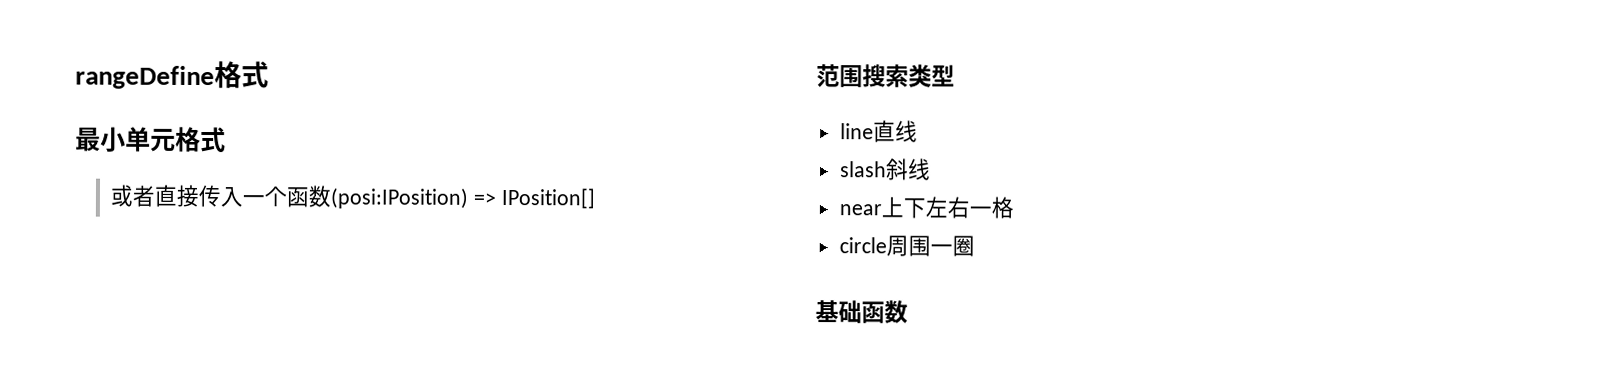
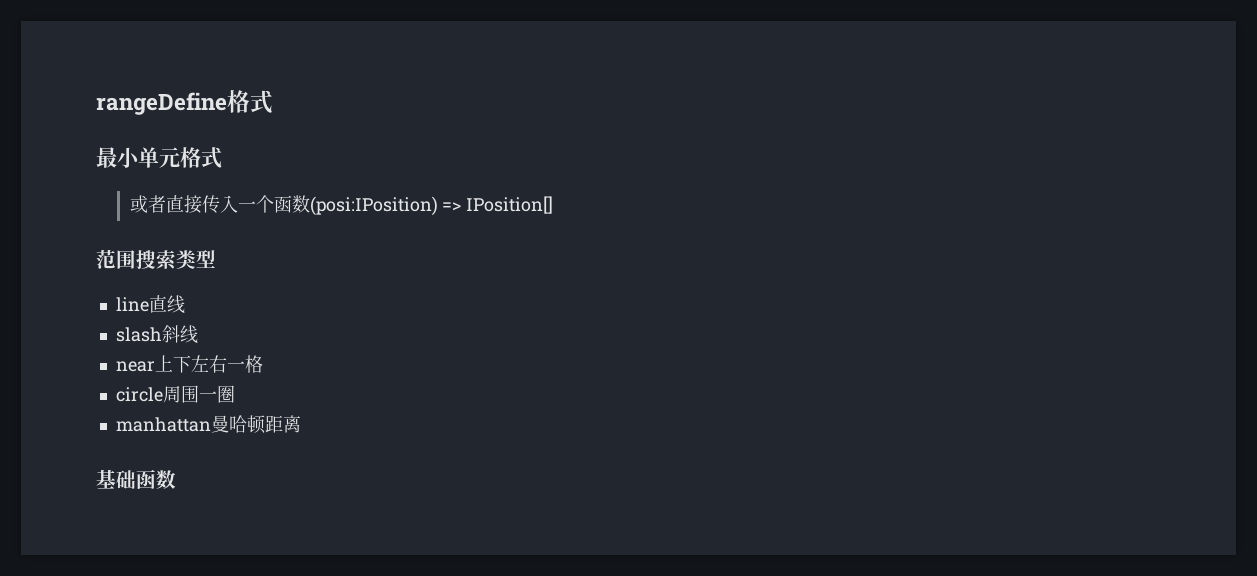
+ manhattan曼哈顿距离

